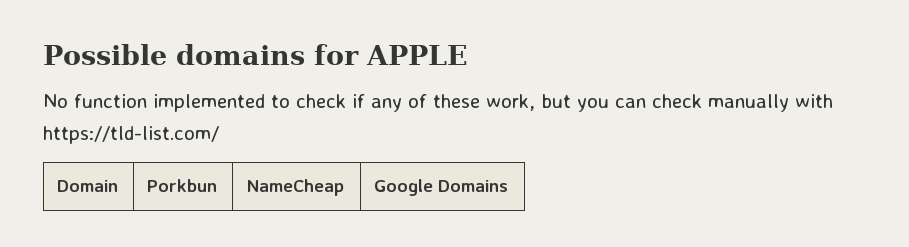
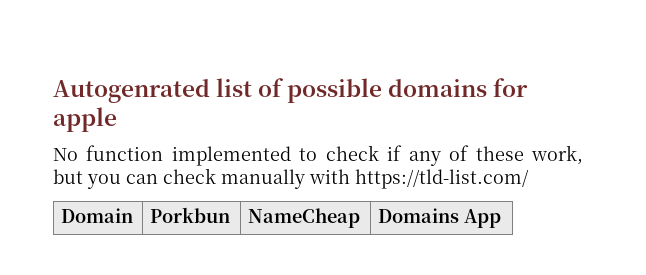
- Possible domains for APPLE
+ Autogenrated list of possible domains for apple
- Domain | Porkbun | NameCheap | Google Domains
+ Domain | Porkbun | NameCheap | Domains App

